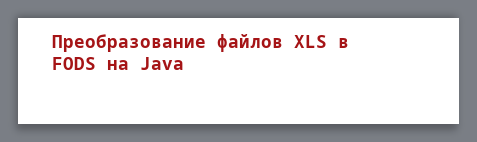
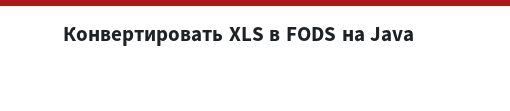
- Преобразование файлов XLS в FODS на Java
+ Конвертировать XLS в FODS на Java

